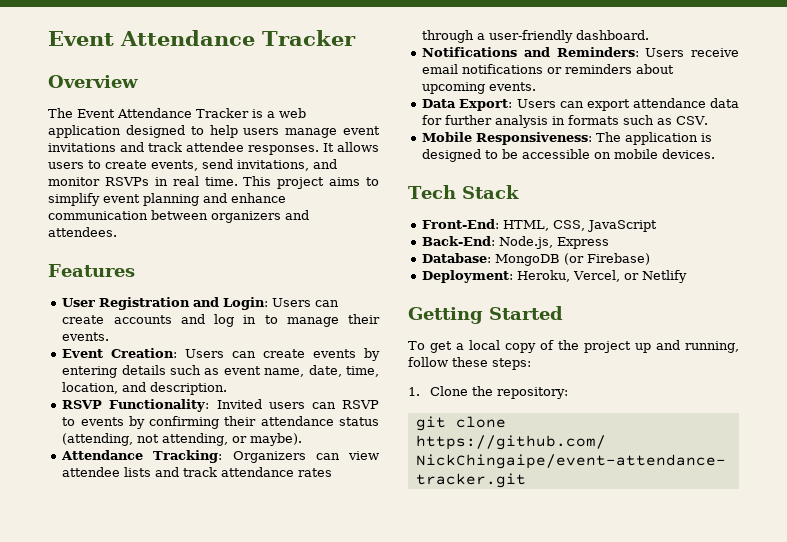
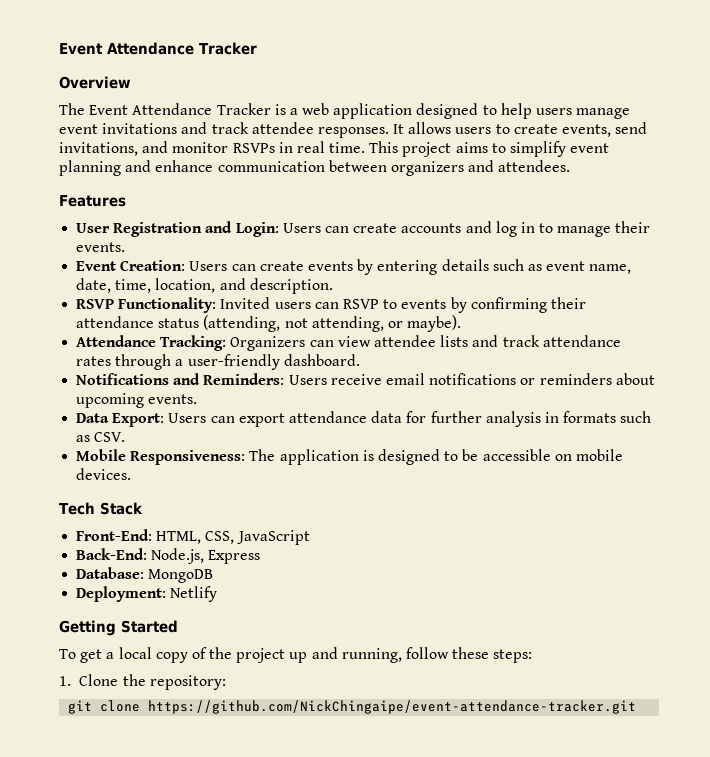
- Database: MongoDB (or Firebase)
+ Database: MongoDB
- Deployment: Heroku, Vercel, or Netlify
+ Deployment: Netlify

